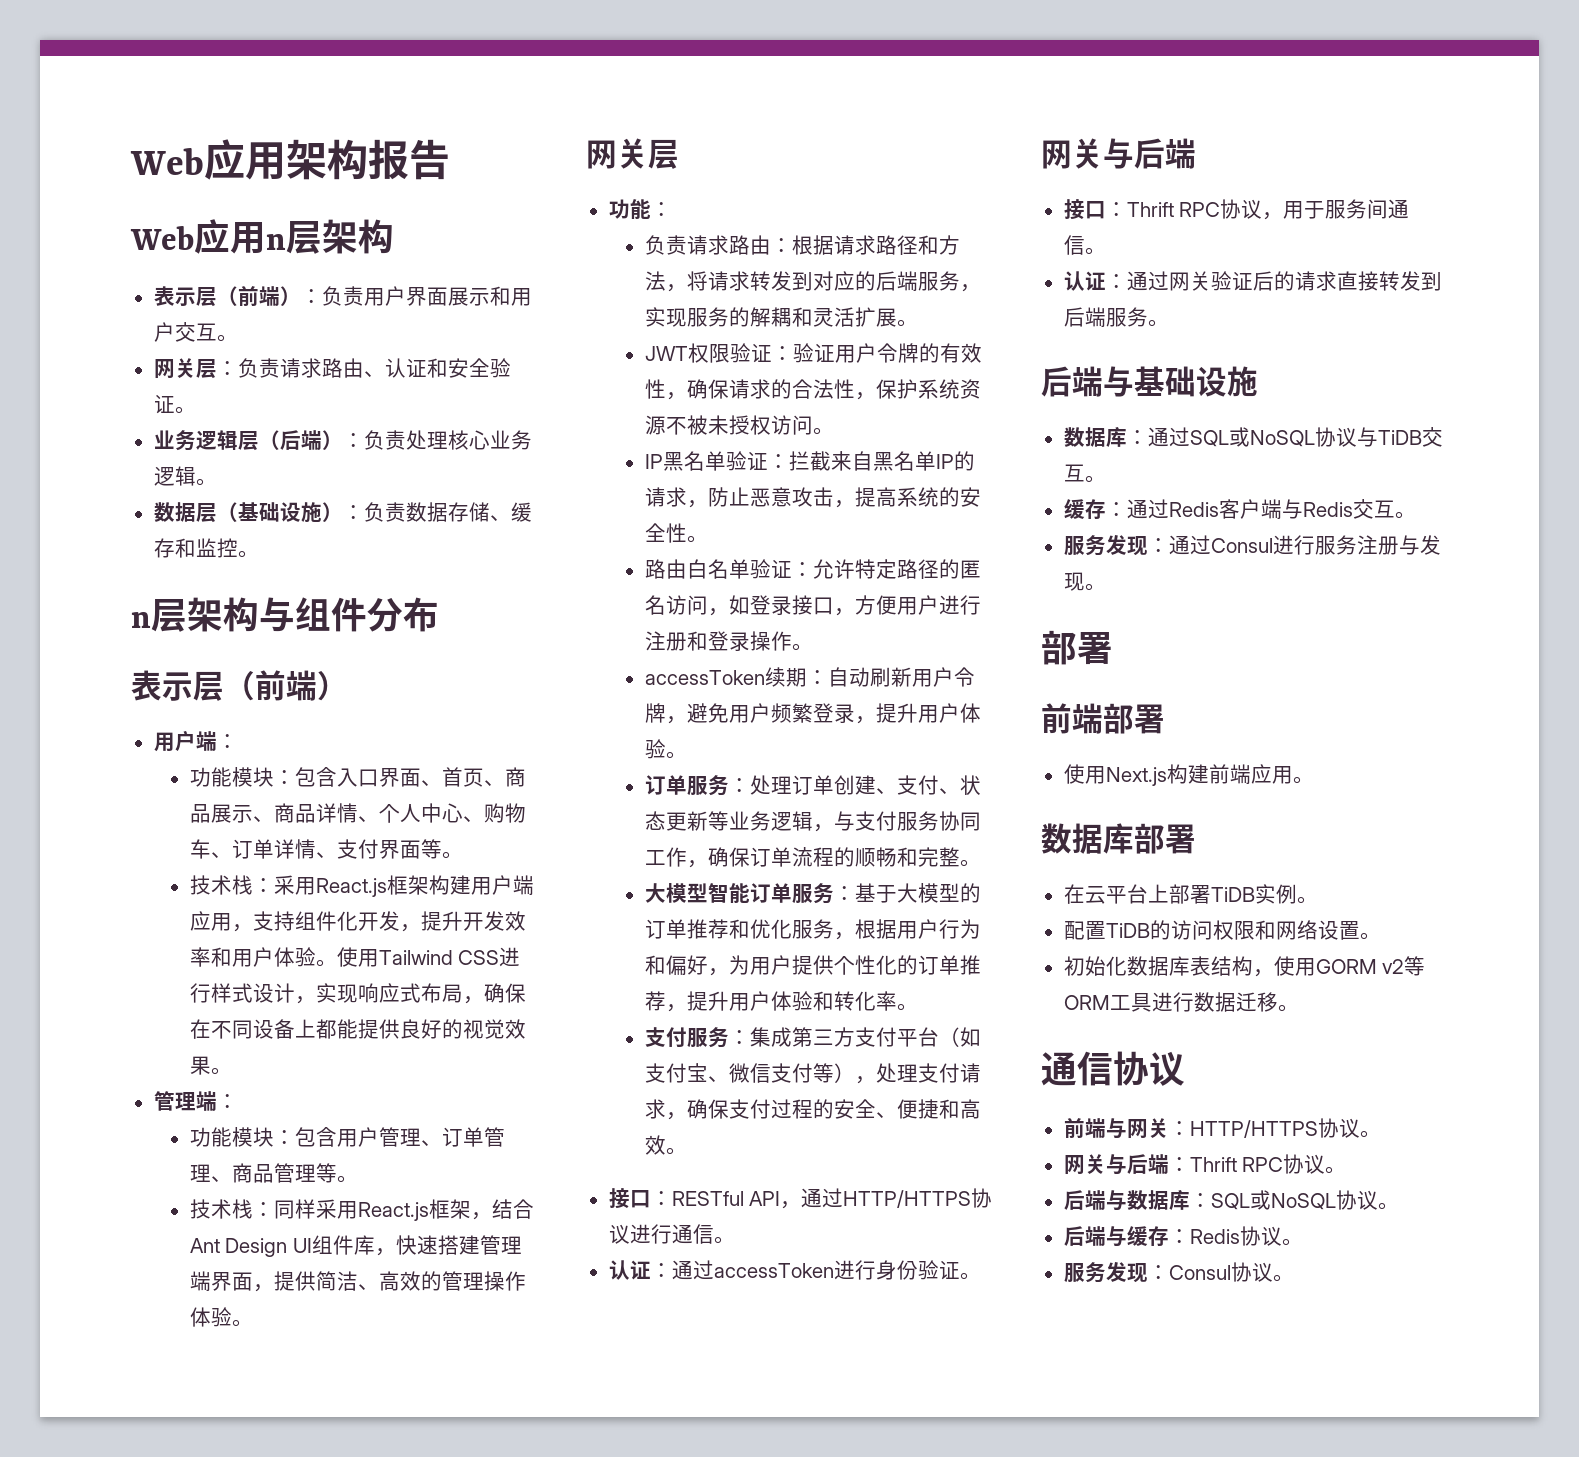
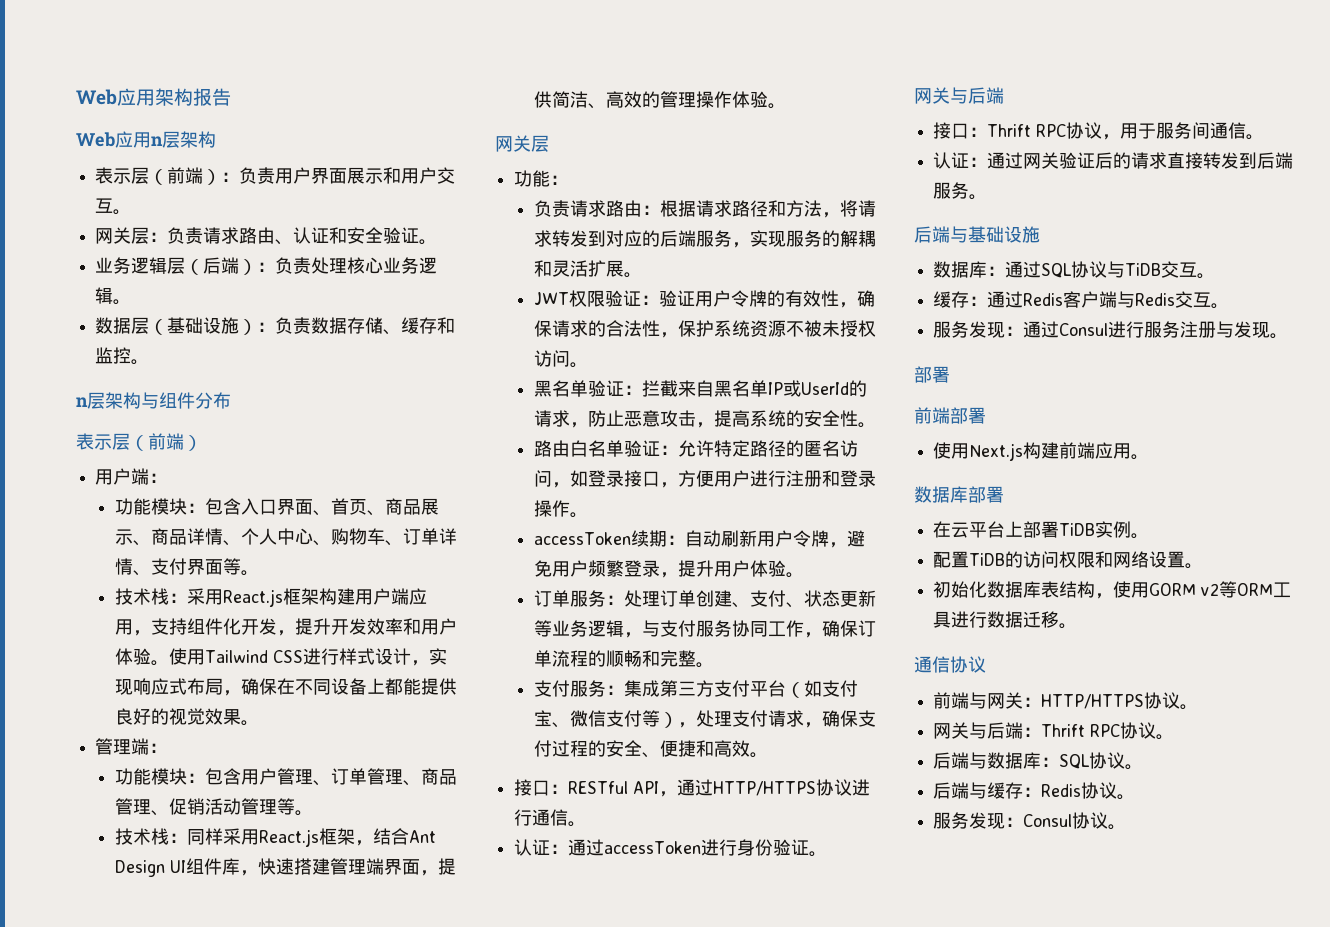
- 功能模块：包含用户管理、订单管理、商品管理等。
+ 功能模块：包含用户管理、订单管理、商品管理、促销活动管理等。
- IP黑名单验证：拦截来自黑名单IP的请求，防止恶意攻击，提高系统的安全性。
+ 黑名单验证：拦截来自黑名单IP或UserId的请求，防止恶意攻击，提高系统的安全性。
- 大模型智能订单服务：基于大模型的订单推荐和优化服务，根据用户行为和偏好，为用户提供个性化的订单推荐，提升用户体验和转化率。
- 数据库：通过SQL或NoSQL协议与TiDB交互。
+ 数据库：通过SQL协议与TiDB交互。
- 后端与数据库：SQL或NoSQL协议。
+ 后端与数据库：SQL协议。

